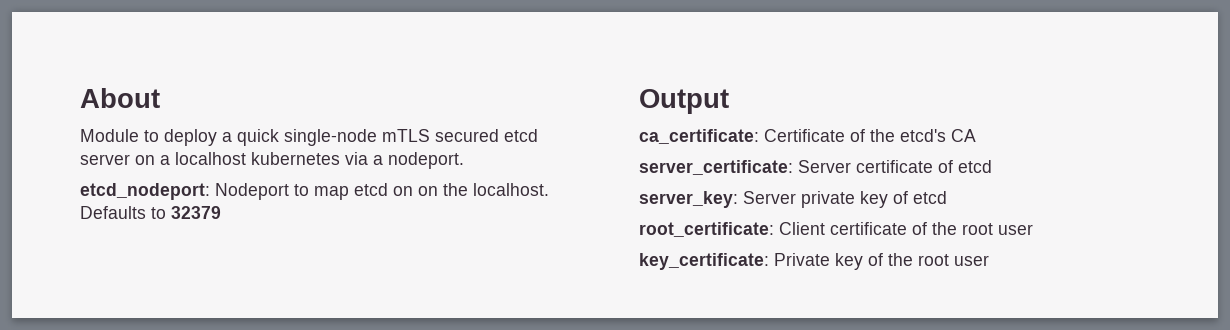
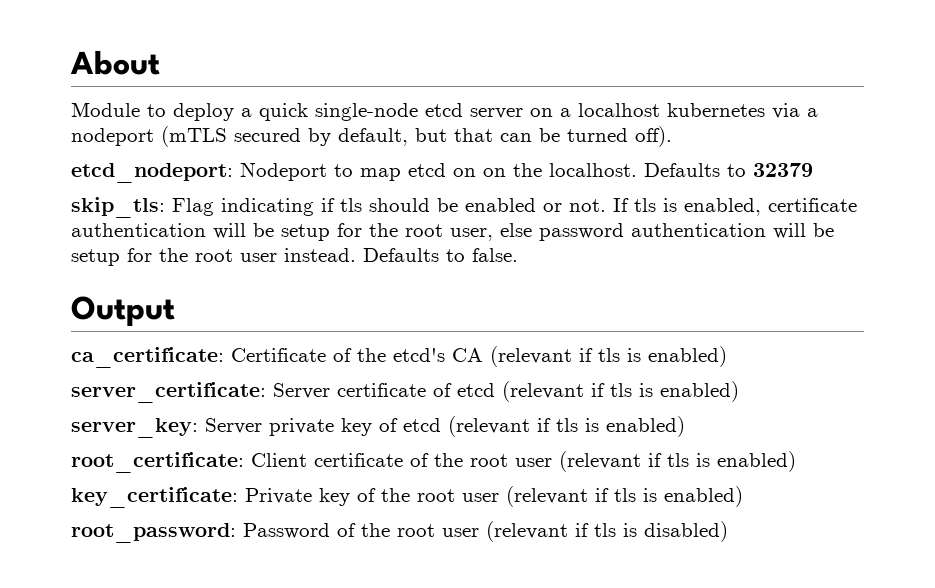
- Module to deploy a quick single-node mTLS secured etcd server on a localhost kubernetes via a nodeport.
+ Module to deploy a quick single-node etcd server on a localhost kubernetes via a nodeport (mTLS secured by default, but that can be turned off).
+ skip_tls: Flag indicating if tls should be enabled or not. If tls is enabled, certificate authentication will be setup for the root user, else password authentication will be setup for the root user instead. Defaults to false.
- ca_certificate: Certificate of the etcd's CA
+ ca_certificate: Certificate of the etcd's CA (relevant if tls is enabled)
- server_certificate: Server certificate of etcd
+ server_certificate: Server certificate of etcd (relevant if tls is enabled)
- server_key: Server private key of etcd
+ server_key: Server private key of etcd (relevant if tls is enabled)
- root_certificate: Client certificate of the root user
+ root_certificate: Client certificate of the root user (relevant if tls is enabled)
- key_certificate: Private key of the root user
+ key_certificate: Private key of the root user (relevant if tls is enabled)
+ root_password: Password of the root user (relevant if tls is disabled)

